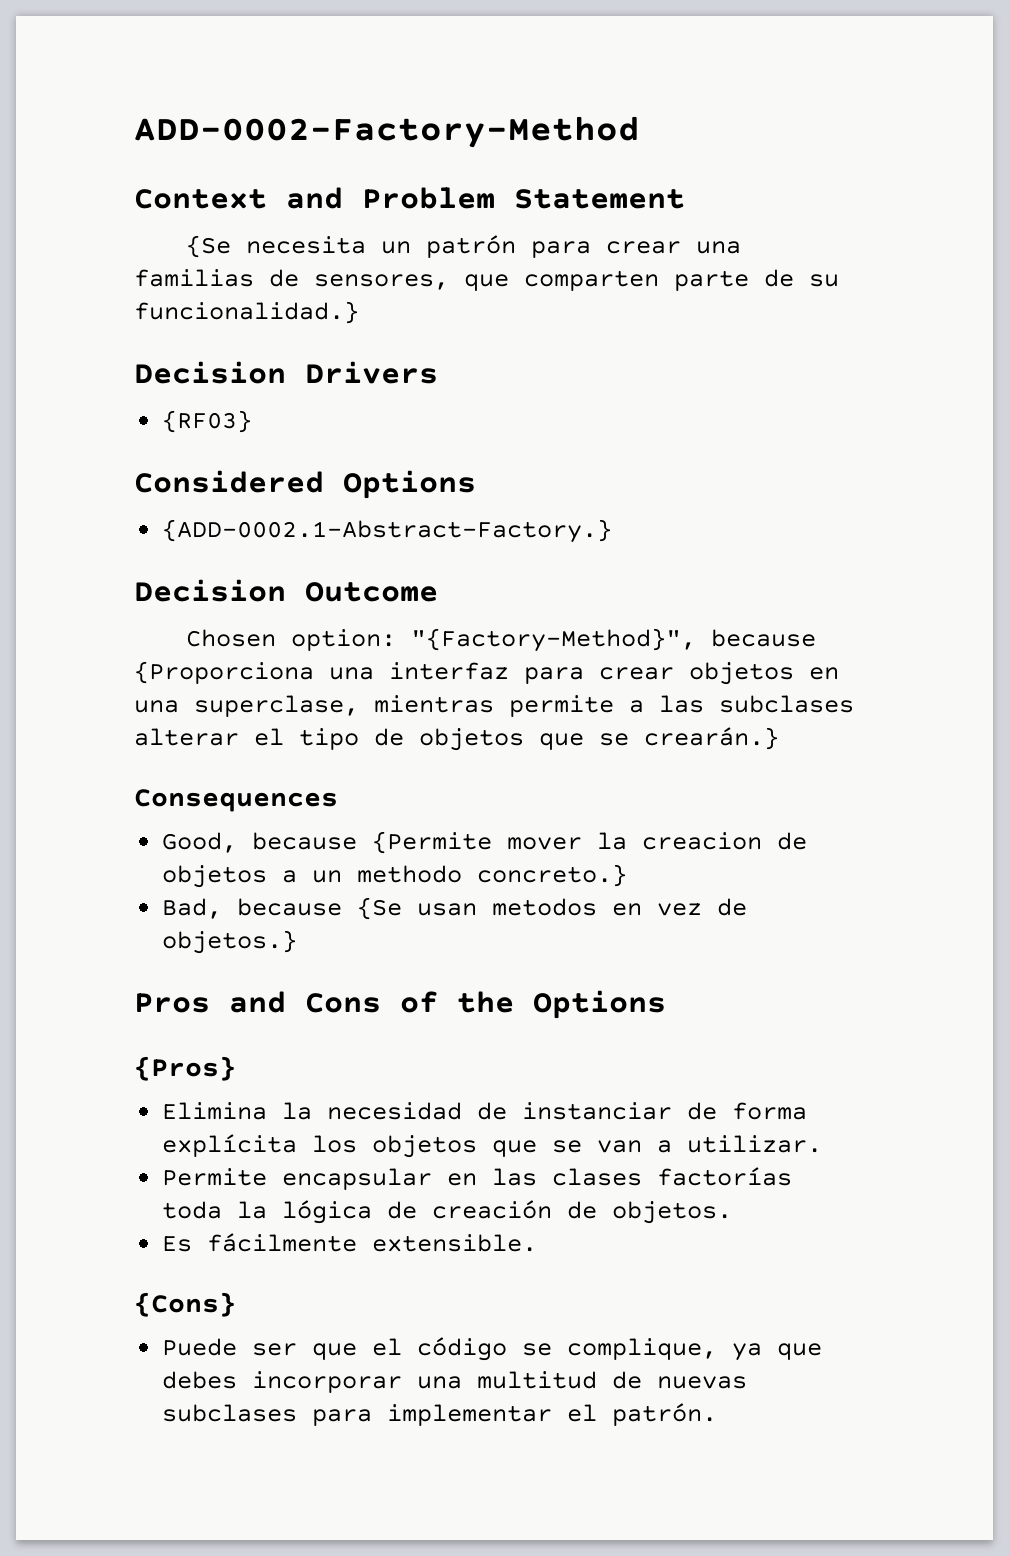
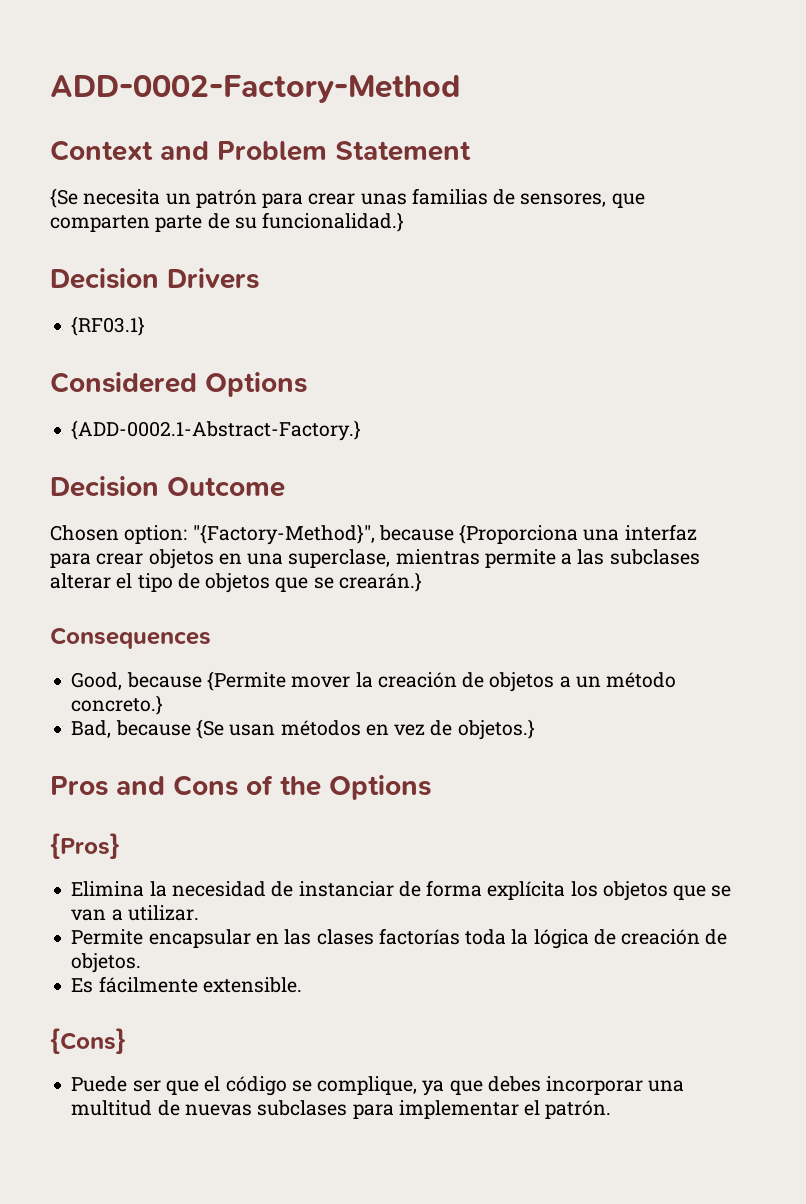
- {Se necesita un patrón para crear una familias de sensores, que comparten parte de su funcionalidad.}
+ {Se necesita un patrón para crear unas familias de sensores, que comparten parte de su funcionalidad.}
- {RF03}
+ {RF03.1}
- Good, because {Permite mover la creacion de objetos a un methodo concreto.}
+ Good, because {Permite mover la creación de objetos a un método concreto.}
- Bad, because {Se usan metodos en vez de objetos.}
+ Bad, because {Se usan métodos en vez de objetos.}

